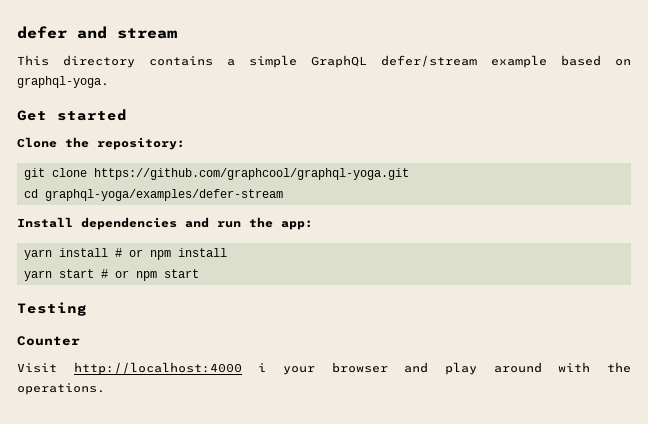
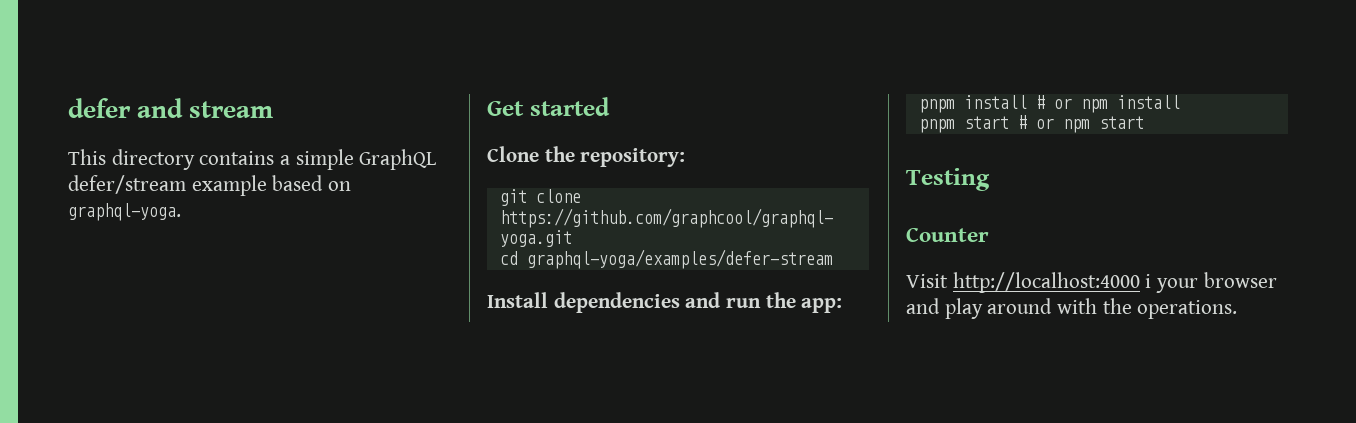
- yarn install # or npm install
+ pnpm install # or npm install
- yarn start # or npm start
+ pnpm start # or npm start

